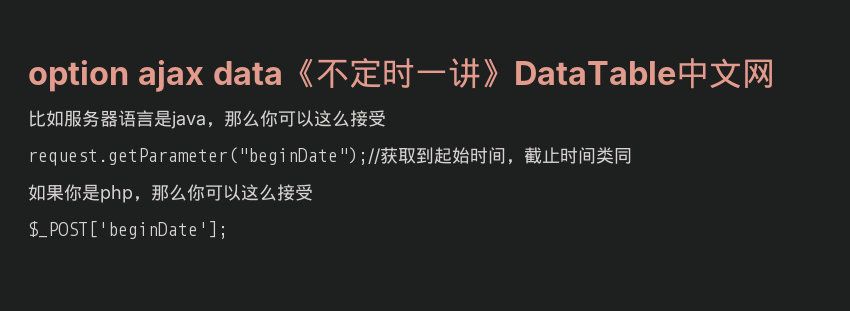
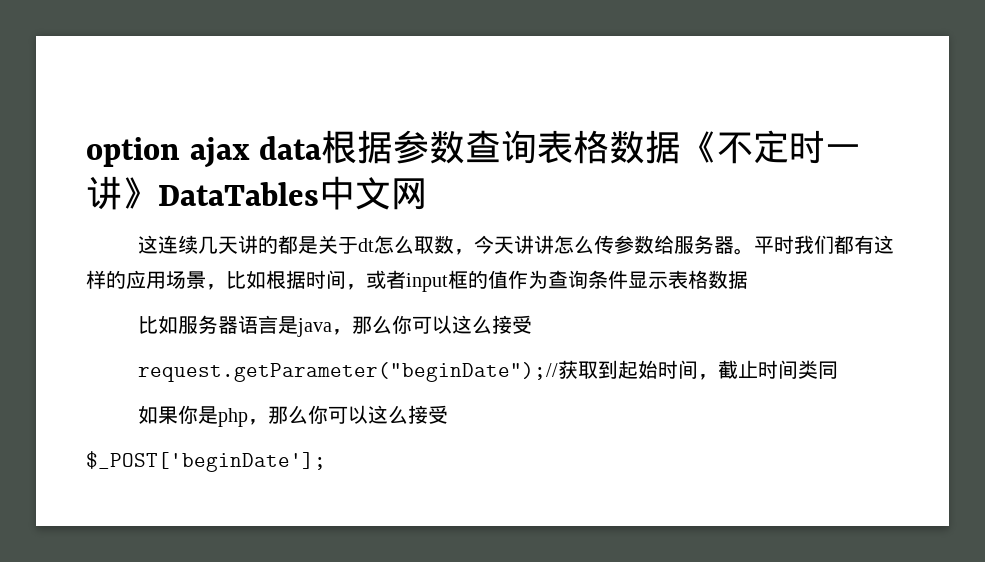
- option ajax data《不定时一讲》DataTable中文网
+ option ajax data根据参数查询表格数据《不定时一讲》DataTables中文网
+ 这连续几天讲的都是关于dt怎么取数，今天讲讲怎么传参数给服务器。平时我们都有这样的应用场景，比如根据时间，或者input框的值作为查询条件显示表格数据

